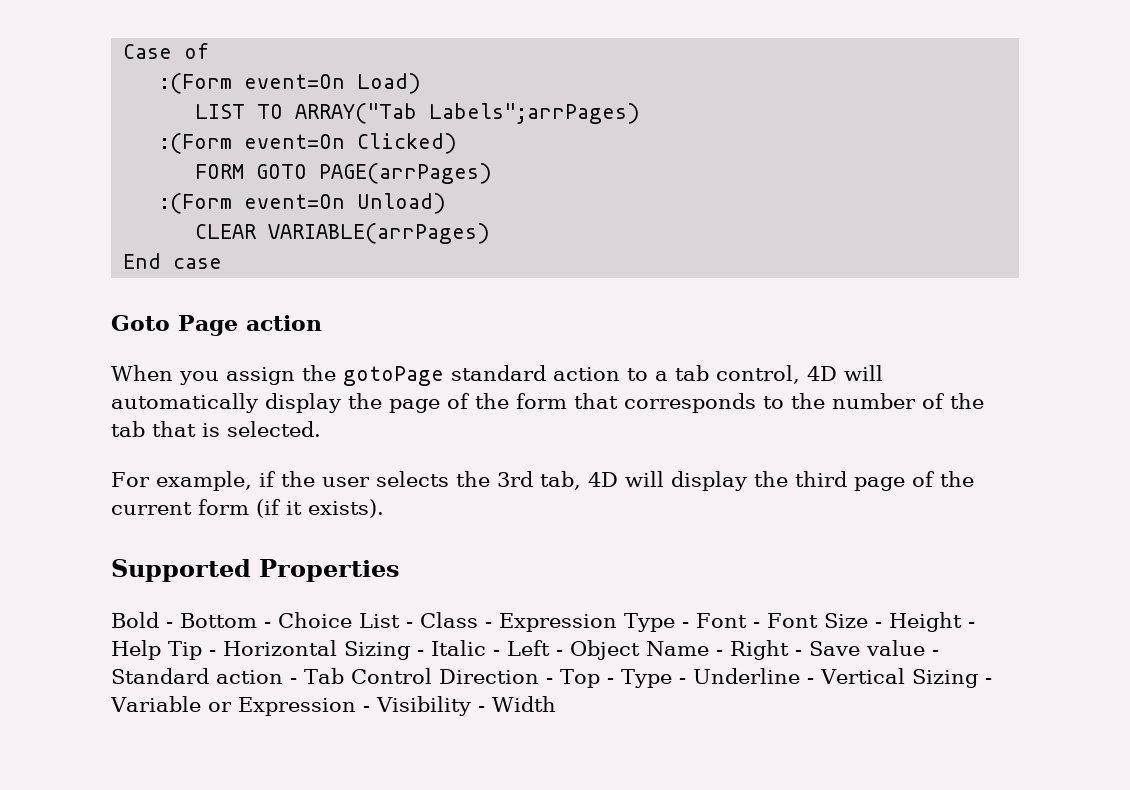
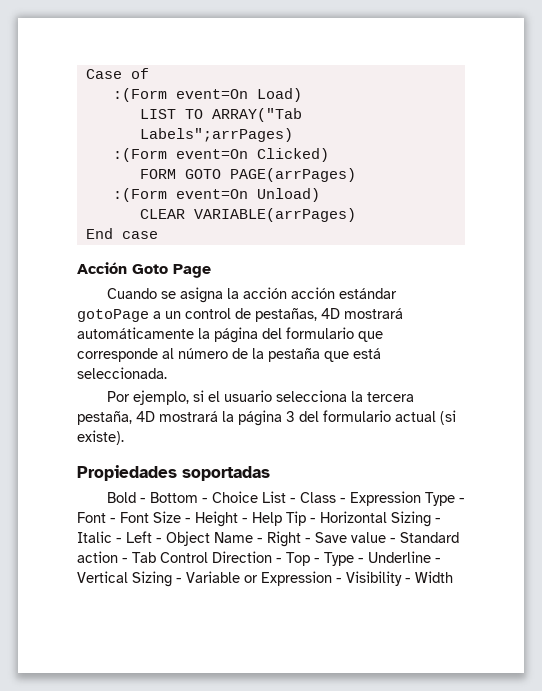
- Goto Page action
- When you assign the gotoPage standard action to a tab control, 4D will automatically display the page of the form that corresponds to the number of the tab that is selected.
- For example, if the user selects the 3rd tab, 4D will display the third page of the current form (if it exists).
- Supported Properties
+ Acción Goto Page
+ Cuando se asigna la acción acción estándar gotoPage a un control de pestañas, 4D mostrará automáticamente la página del formulario que corresponde al número de la pestaña que está seleccionada.
+ Por ejemplo, si el usuario selecciona la tercera pestaña, 4D mostrará la página 3 del formulario actual (si existe).
+ Propiedades soportadas

